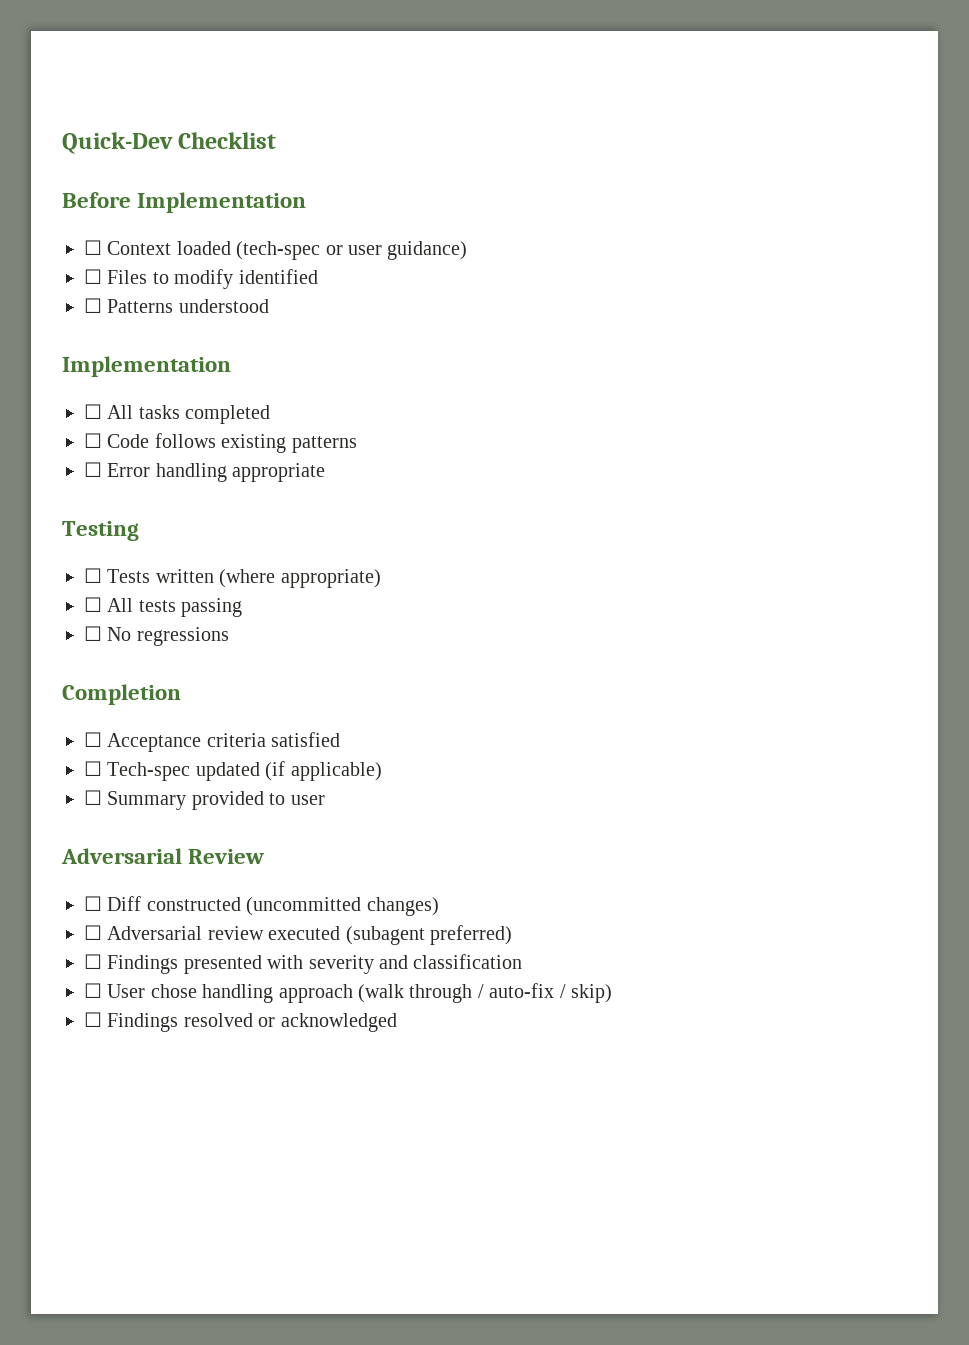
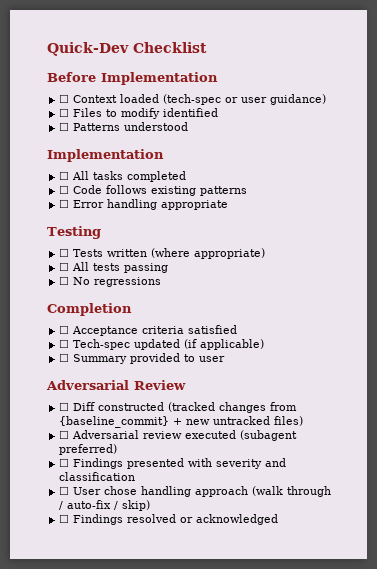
- ☐ Diff constructed (uncommitted changes)
+ ☐ Diff constructed (tracked changes from {baseline_commit} + new untracked files)

